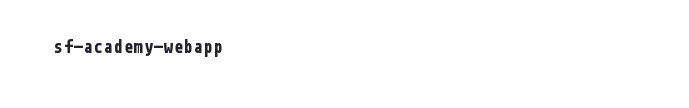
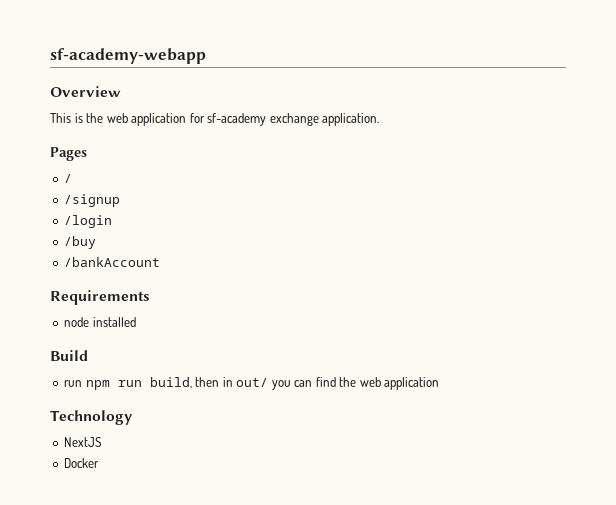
+ Overview
+ This is the web application for sf-academy exchange application.
+ Pages
+ /
+ /signup
+ /login
+ /buy
+ /bankAccount
+ Requirements
+ node installed
+ Build
+ run npm run build, then in out/ you can find the web application
+ Technology
+ NextJS
+ Docker

